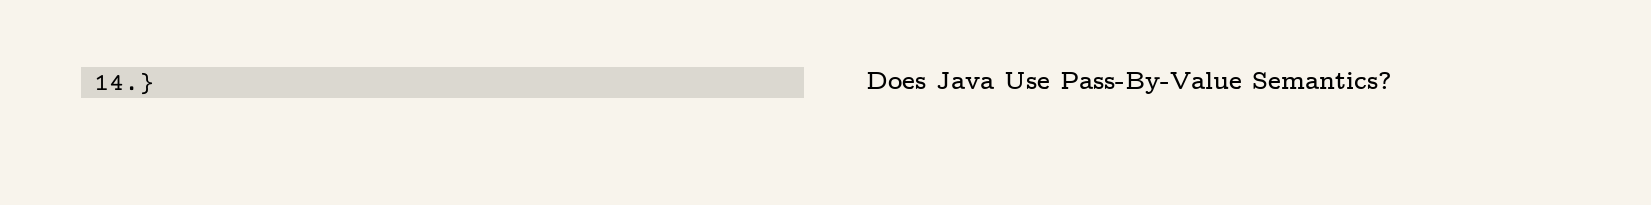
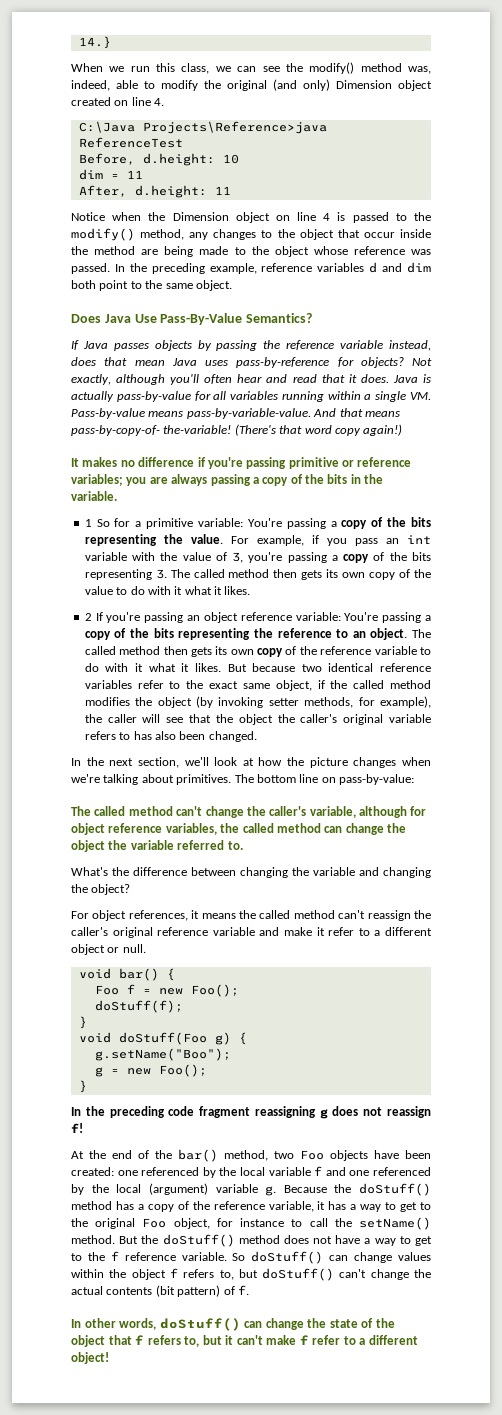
+ When we run this class, we can see the modify() method was, indeed, able to modify the original (and only) Dimension object created on line 4.
+ C:\Java Projects\Reference>java ReferenceTest
+ Before, d.height: 10
+ dim = 11
+ After, d.height: 11
+ Notice when the Dimension object on line 4 is passed to the modify() method, any changes to the object that occur inside the method are being made to the object whose reference was passed. In the preceding example, reference variables d and dim both point to the same object.
+ If Java passes objects by passing the reference variable instead, does that mean Java uses pass-by-reference for objects? Not exactly, although you'll often hear and read that it does. Java is actually pass-by-value for all variables running within a single VM. Pass-by-value means pass-by-variable-value. And that means pass-by-copy-of- the-variable! (There's that word copy again!)
+ It makes no difference if you're passing primitive or reference variables; you are always passing a copy of the bits in the variable.
+ 1 So for a primitive variable: You're passing a copy of the bits representing the value. For example, if you pass an int variable with the value of 3, you're passing a copy of the bits representing 3. The called method then gets its own copy of the value to do with it what it likes.
+ 2 If you're passing an object reference variable: You're passing a copy of the bits representing the reference to an object. The called method then gets its own copy of the reference variable to do with it what it likes. But because two identical reference variables refer to the exact same object, if the called method modifies the object (by invoking setter methods, for example), the caller will see that the object the caller's original variable refers to has also been changed.
+ In the next section, we'll look at how the picture changes when we're talking about primitives. The bottom line on pass-by-value:
+ The called method can't change the caller's variable, although for object reference variables, the called method can change the object the variable referred to.
+ What's the difference between changing the variable and changing the object?
+ For object references, it means the called method can't reassign the caller's original reference variable and make it refer to a different object or null.
+ void bar() {
+ Foo f = new Foo();
+ doStuff(f);
+ }
+ void doStuff(Foo g) {
+ g.setName("Boo");
+ g = new Foo();
+ }
+ In the preceding code fragment reassigning g does not reassign f!
+ At the end of the bar() method, two Foo objects have been created: one referenced by the local variable f and one referenced by the local (argument) variable g. Because the doStuff() method has a copy of the reference variable, it has a way to get to the original Foo object, for instance to call the setName() method. But the doStuff() method does not have a way to get to the f reference variable. So doStuff() can change values within the object f refers to, but doStuff() can't change the actual contents (bit pattern) of f.
+ In other words, doStuff() can change the state of the object that f refers to, but it can't make f refer to a different object!

